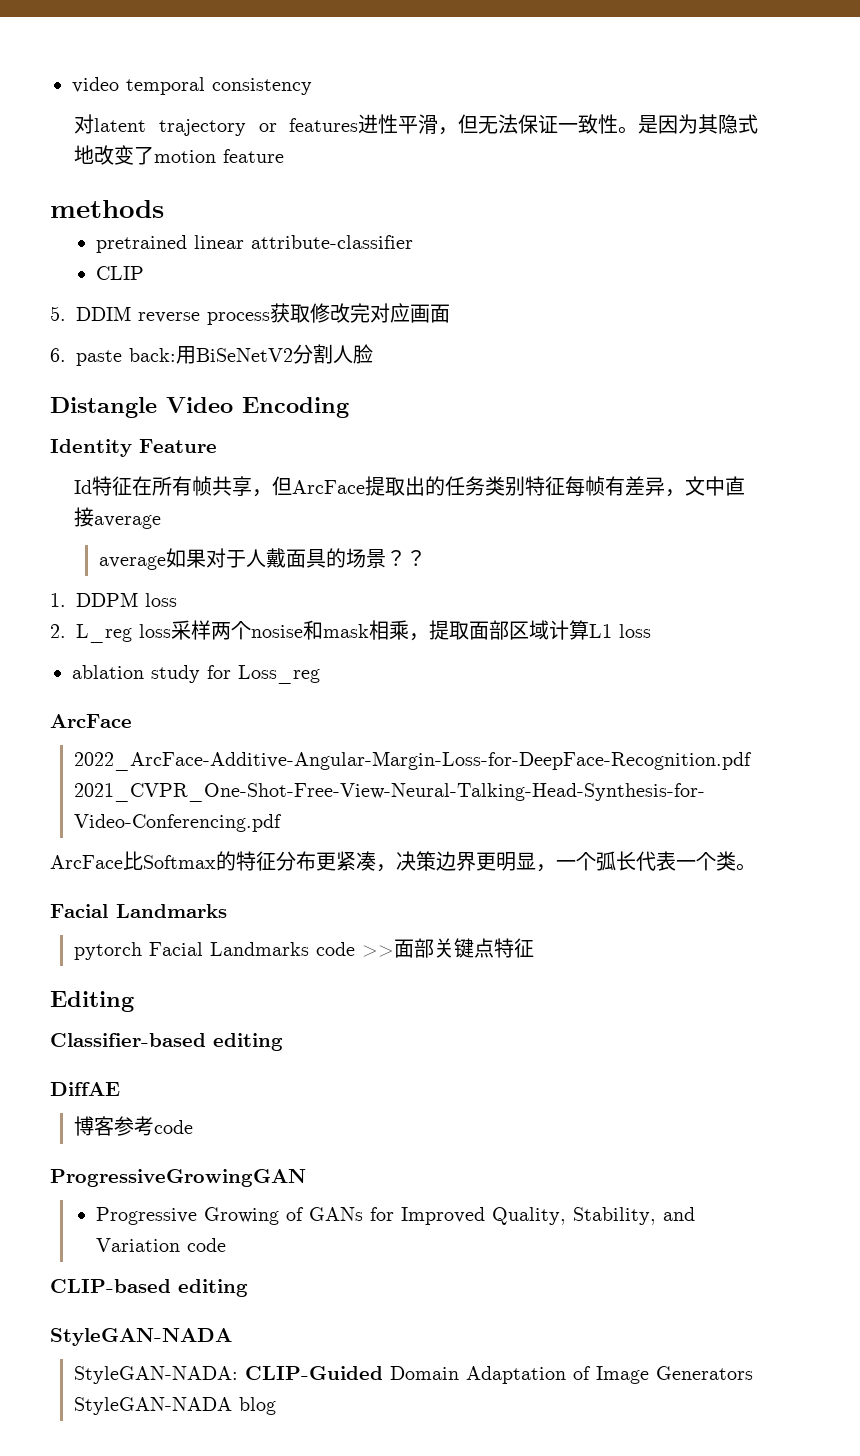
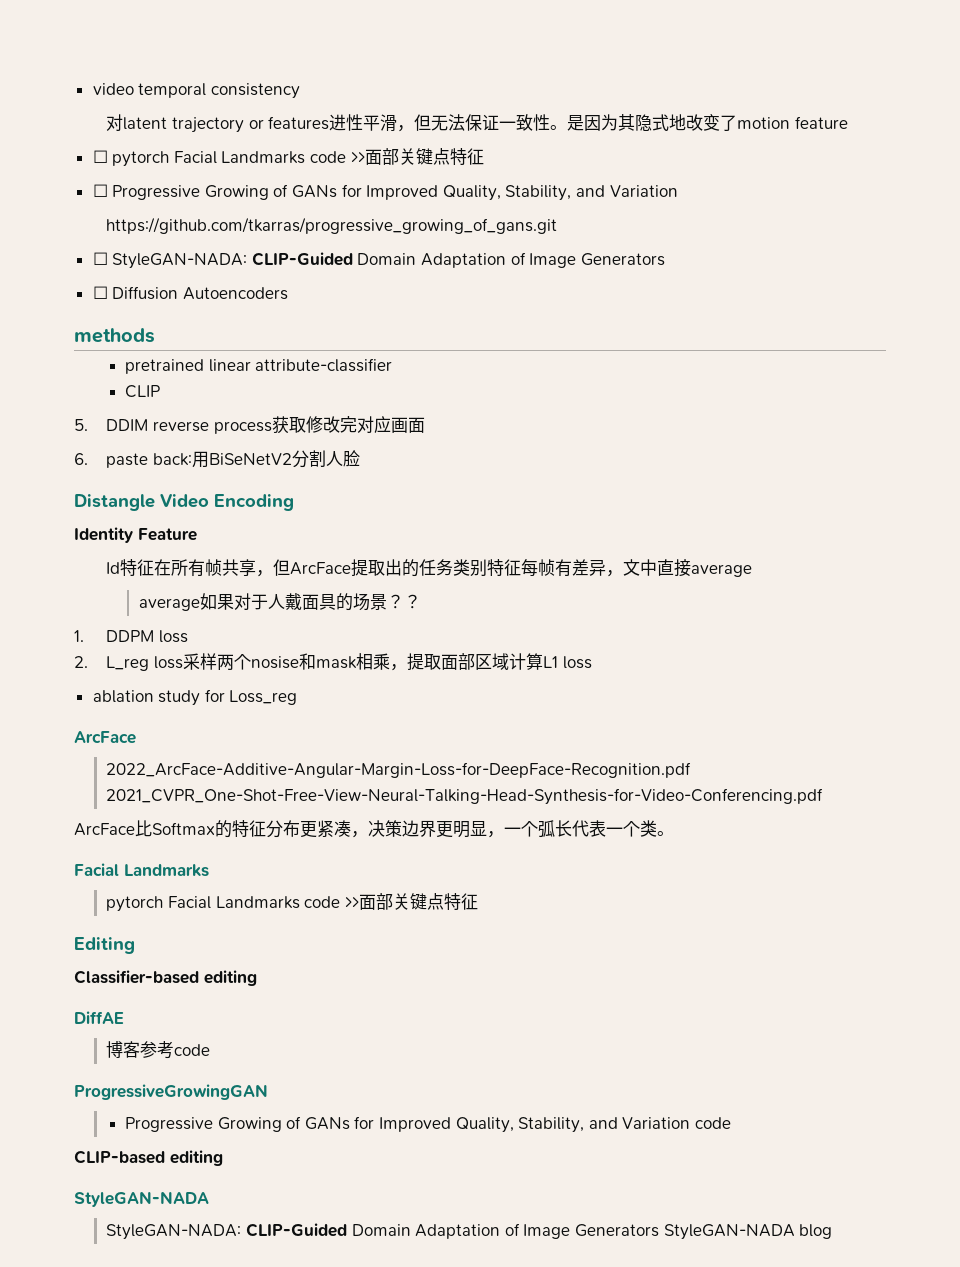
+ ☐ pytorch Facial Landmarks code >>面部关键点特征
+ ☐ Progressive Growing of GANs for Improved Quality, Stability, and Variation
+ https://github.com/tkarras/progressive_growing_of_gans.git
+ ☐ StyleGAN-NADA: CLIP-Guided Domain Adaptation of Image Generators
+ ☐ Diffusion Autoencoders

